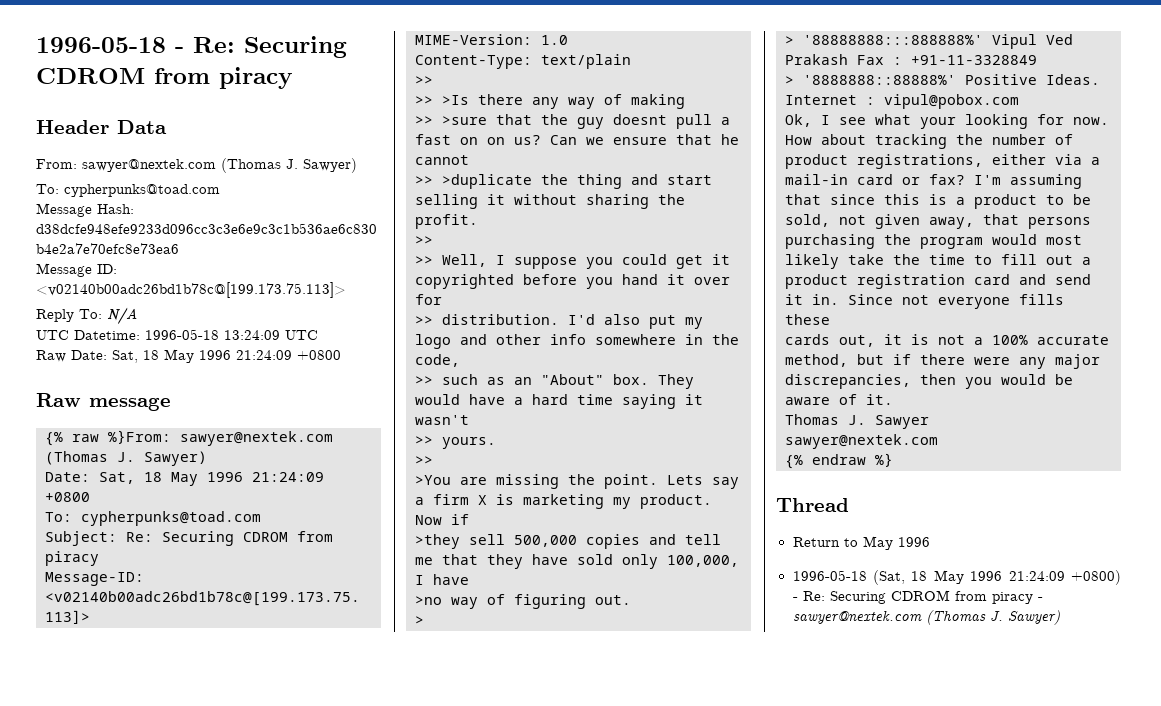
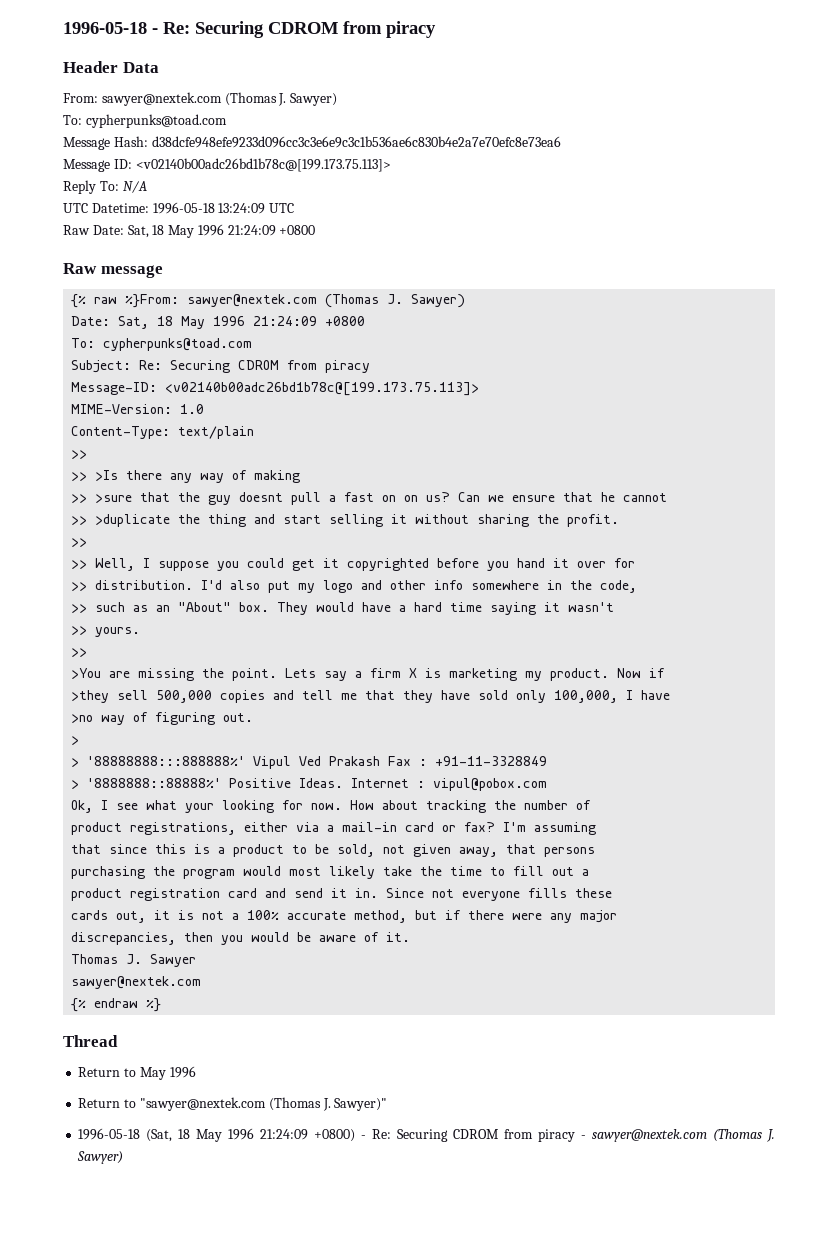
+ Return to "sawyer@nextek.com (Thomas J. Sawyer)"

